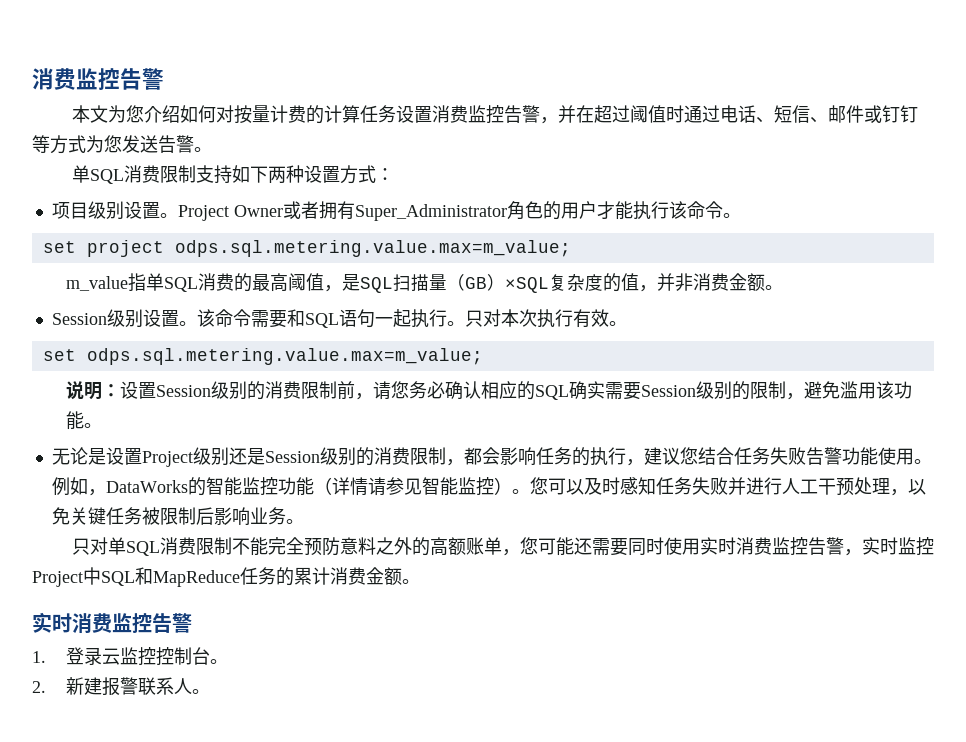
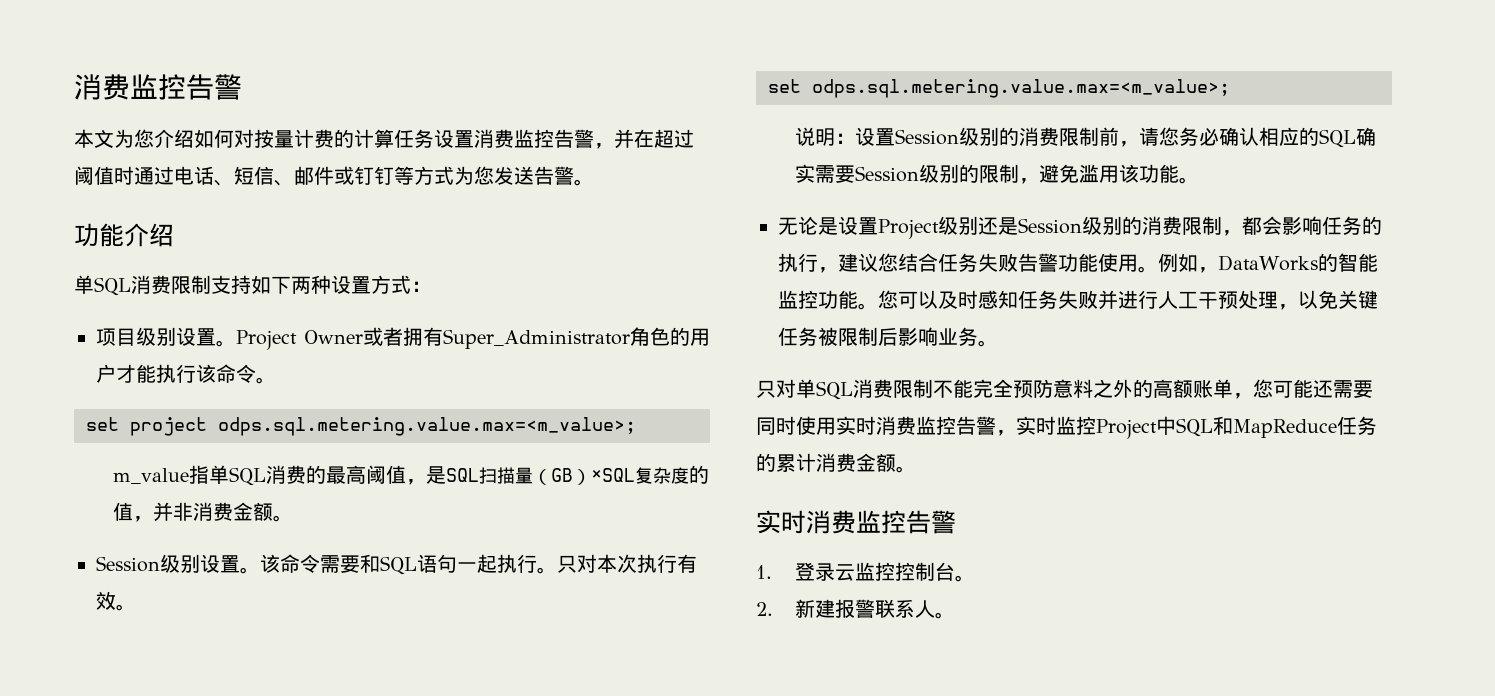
+ 功能介绍
- set project odps.sql.metering.value.max=m_value;
+ set project odps.sql.metering.value.max=<m_value>;
- set odps.sql.metering.value.max=m_value;
+ set odps.sql.metering.value.max=<m_value>;
- 例如，DataWorks的智能监控功能（详情请参见智能监控）。
+ 例如，DataWorks的智能监控功能。

